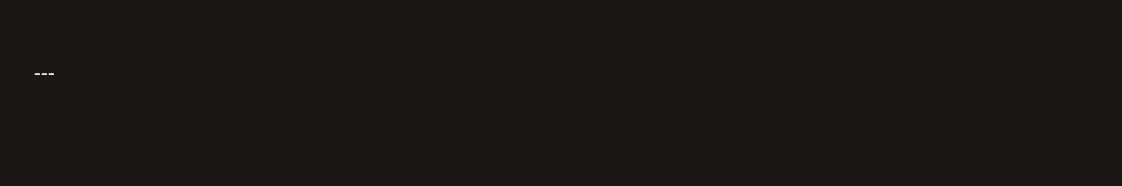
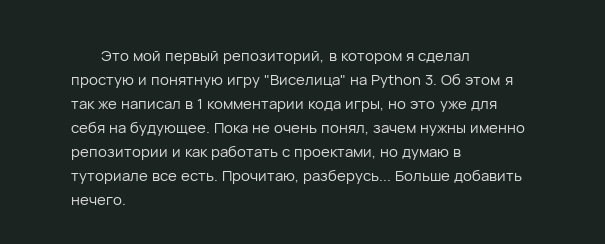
- ---
+ Это мой первый репозиторий, в котором я сделал простую и понятную игру "Виселица" на Python 3. Об этом я так же написал в 1 комментарии кода игры, но это уже для себя на будующее. Пока не очень понял, зачем нужны именно репозитории и как работать с проектами, но думаю в туториале все есть. Прочитаю, разберусь... Больше добавить нечего.

